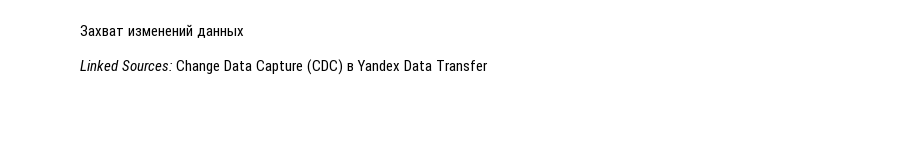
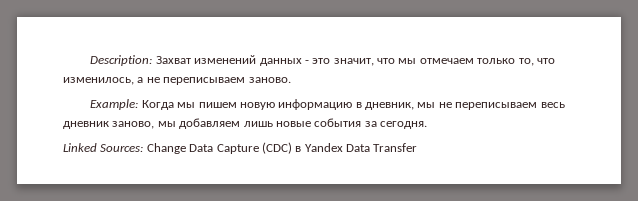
- Захват изменений данных
+ Description: Захват изменений данных - это значит, что мы отмечаем только то, что изменилось, а не переписываем заново.
+ Example: Когда мы пишем новую информацию в дневник, мы не переписываем весь дневник заново, мы добавляем лишь новые события за сегодня.

